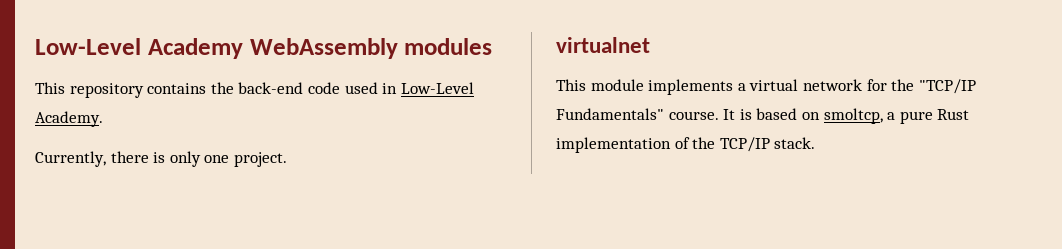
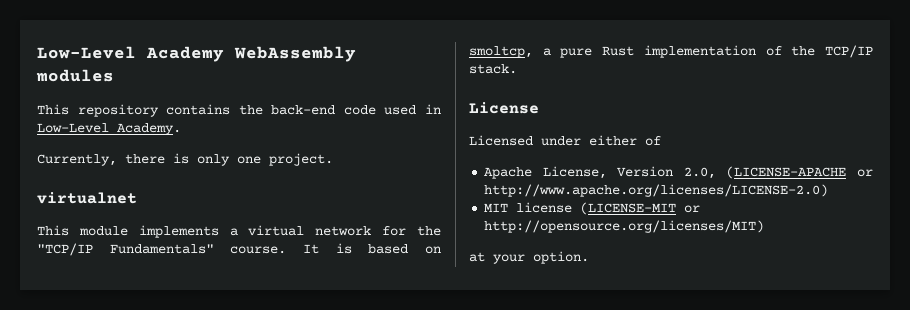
+ License
+ Licensed under either of
+ Apache License, Version 2.0, (LICENSE-APACHE or http://www.apache.org/licenses/LICENSE-2.0)
+ MIT license (LICENSE-MIT or http://opensource.org/licenses/MIT)
+ at your option.

